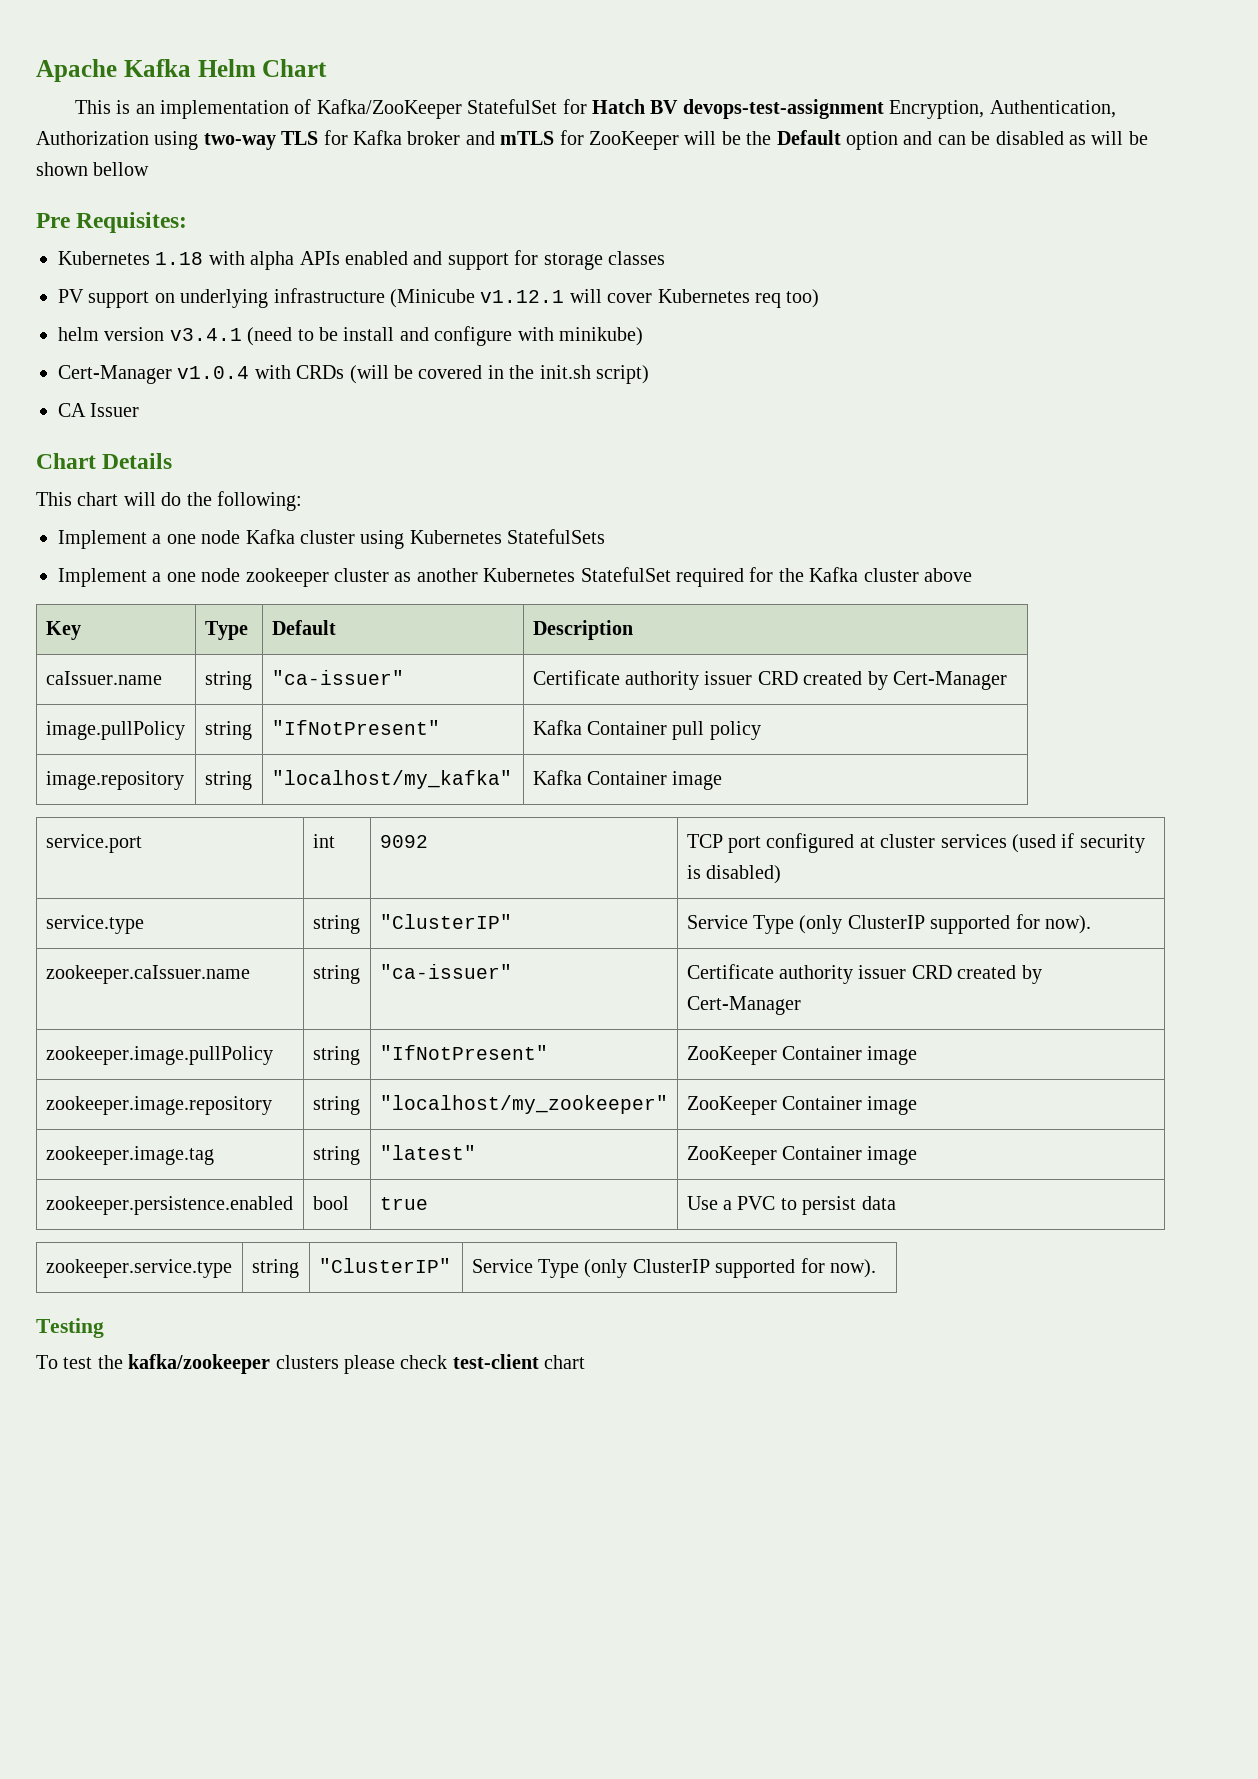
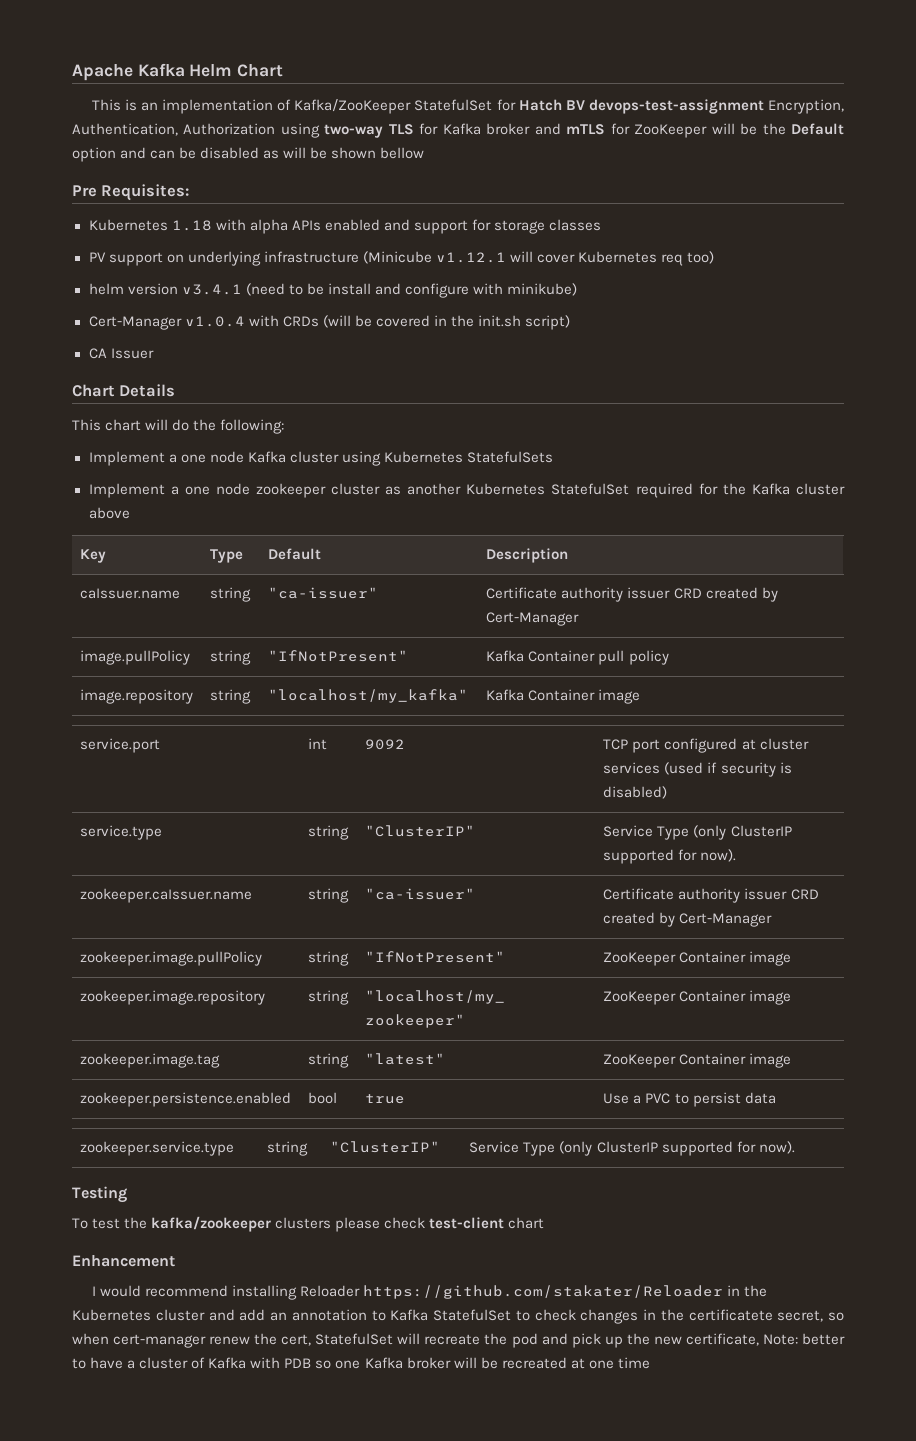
+ Enhancement
+ I would recommend installing Reloader https://github.com/stakater/Reloader in the Kubernetes cluster and add an annotation to Kafka StatefulSet to check changes in the certificatete secret, so when cert-manager renew the cert, StatefulSet will recreate the pod and pick up the new certificate, Note: better to have a cluster of Kafka with PDB so one Kafka broker will be recreated at one time

